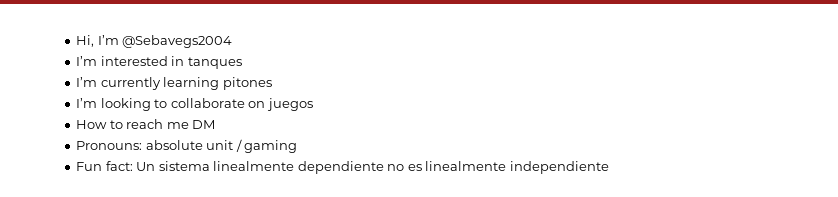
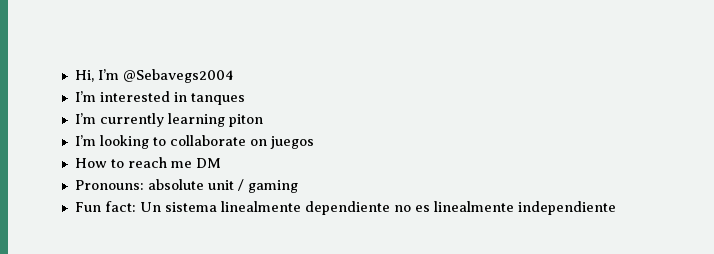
- I’m currently learning pitones
+ I’m currently learning piton

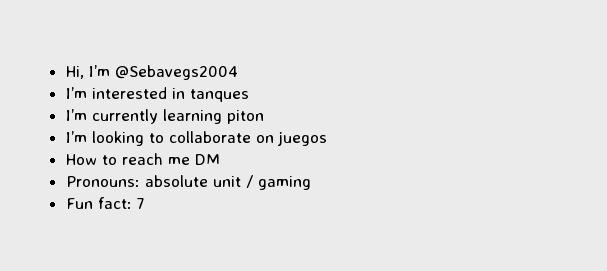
- Fun fact: Un sistema linealmente dependiente no es linealmente independiente
+ Fun fact: 7

